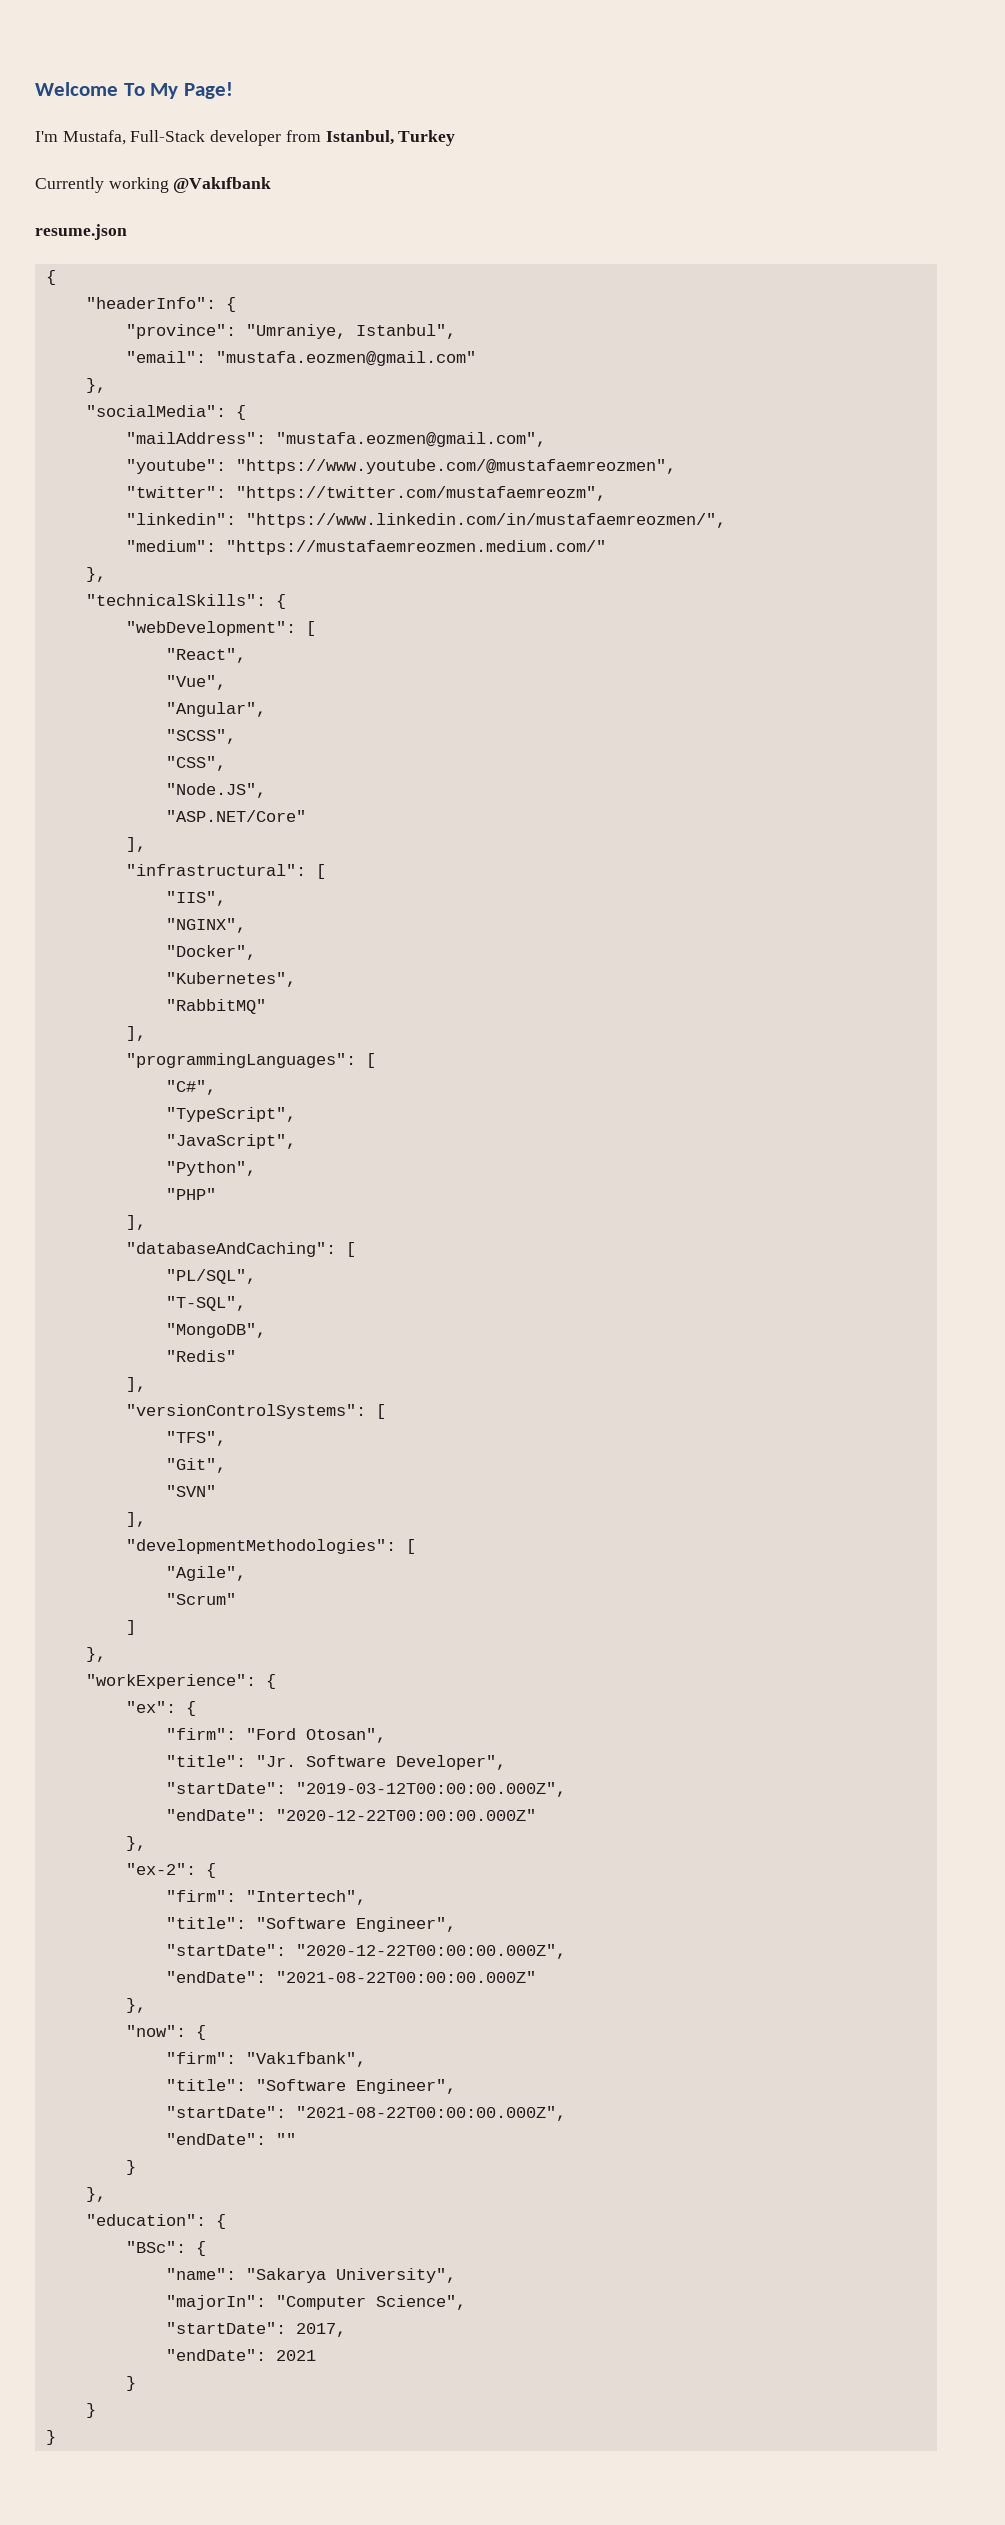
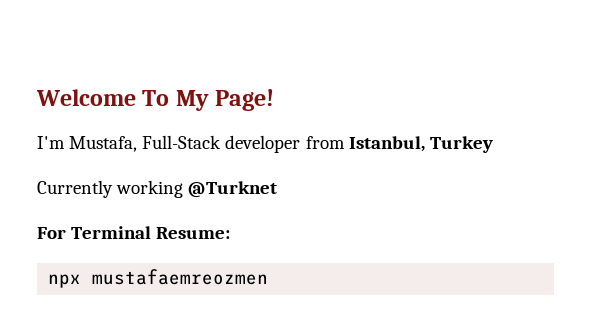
- Currently working @Vakıfbank
- resume.json
- {
- "headerInfo": {
- "province": "Umraniye, Istanbul",
- "email": "mustafa.eozmen@gmail.com"
- },
- "socialMedia": {
- "mailAddress": "mustafa.eozmen@gmail.com",
- "youtube": "https://www.youtube.com/@mustafaemreozmen",
- "twitter": "https://twitter.com/mustafaemreozm",
- "linkedin": "https://www.linkedin.com/in/mustafaemreozmen/",
- "medium": "https://mustafaemreozmen.medium.com/"
- },
- "technicalSkills": {
- "webDevelopment": [
- "React",
- "Vue",
- "Angular",
- "SCSS",
- "CSS",
- "Node.JS",
- "ASP.NET/Core"
- ],
- "infrastructural": [
- "IIS",
- "NGINX",
- "Docker",
- "Kubernetes",
- "RabbitMQ"
- ],
- "programmingLanguages": [
- "C#",
- "TypeScript",
- "JavaScript",
- "Python",
- "PHP"
- ],
- "databaseAndCaching": [
- "PL/SQL",
- "T-SQL",
- "MongoDB",
- "Redis"
- ],
- "versionControlSystems": [
- "TFS",
- "Git",
- "SVN"
- ],
- "developmentMethodologies": [
- "Agile",
- "Scrum"
- ]
- },
- "workExperience": {
- "ex": {
- "firm": "Ford Otosan",
- "title": "Jr. Software Developer",
- "startDate": "2019-03-12T00:00:00.000Z",
- "endDate": "2020-12-22T00:00:00.000Z"
- },
- "ex-2": {
- "firm": "Intertech",
- "title": "Software Engineer",
- "startDate": "2020-12-22T00:00:00.000Z",
- "endDate": "2021-08-22T00:00:00.000Z"
- },
- "now": {
- "firm": "Vakıfbank",
- "title": "Software Engineer",
- "startDate": "2021-08-22T00:00:00.000Z",
- "endDate": ""
- }
- },
- "education": {
- "BSc": {
- "name": "Sakarya University",
- "majorIn": "Computer Science",
- "startDate": 2017,
- "endDate": 2021
- }
- }
- }
+ Currently working @Turknet
+ For Terminal Resume:
+ npx mustafaemreozmen

